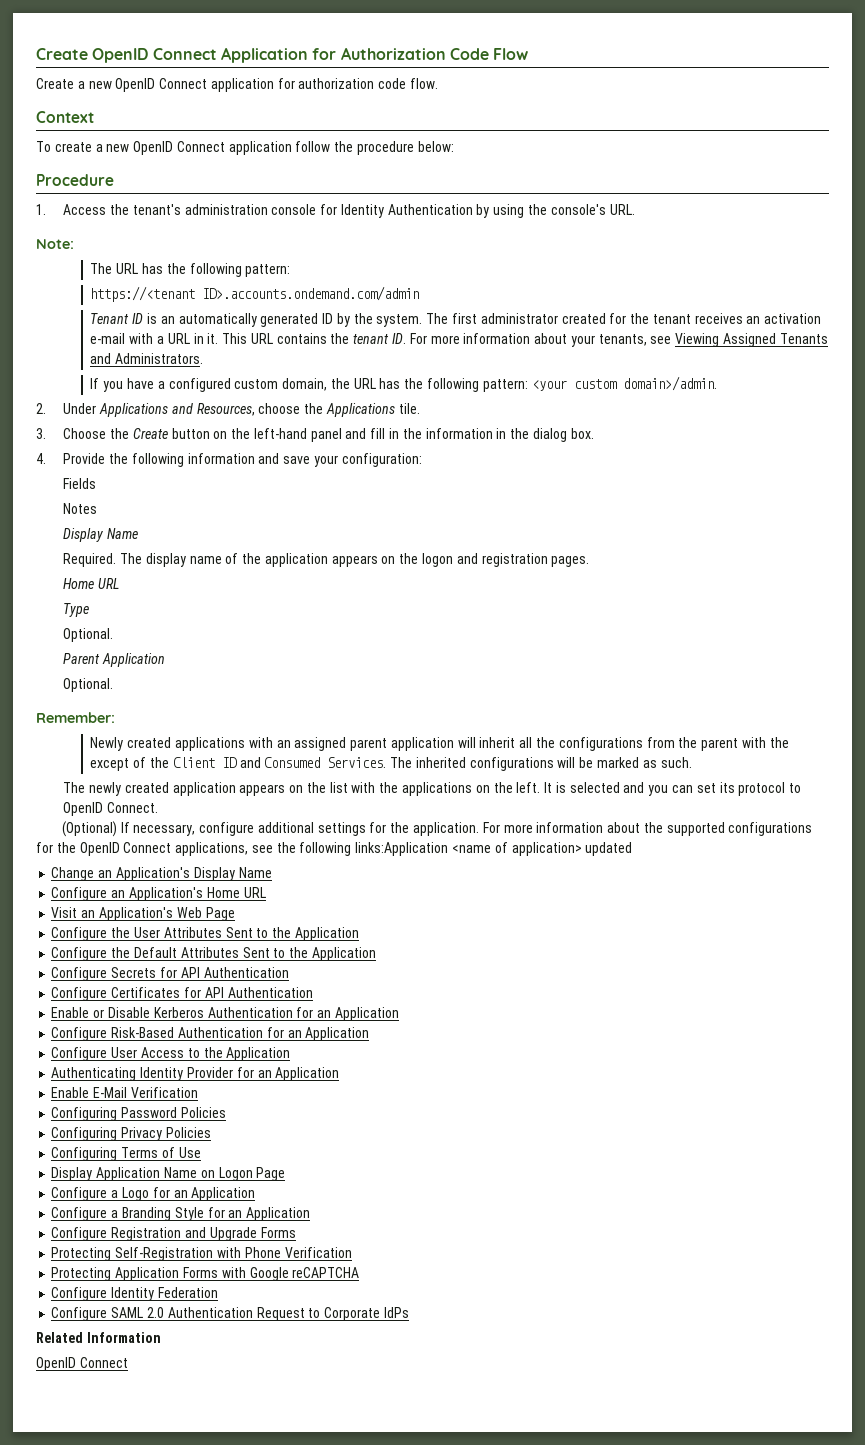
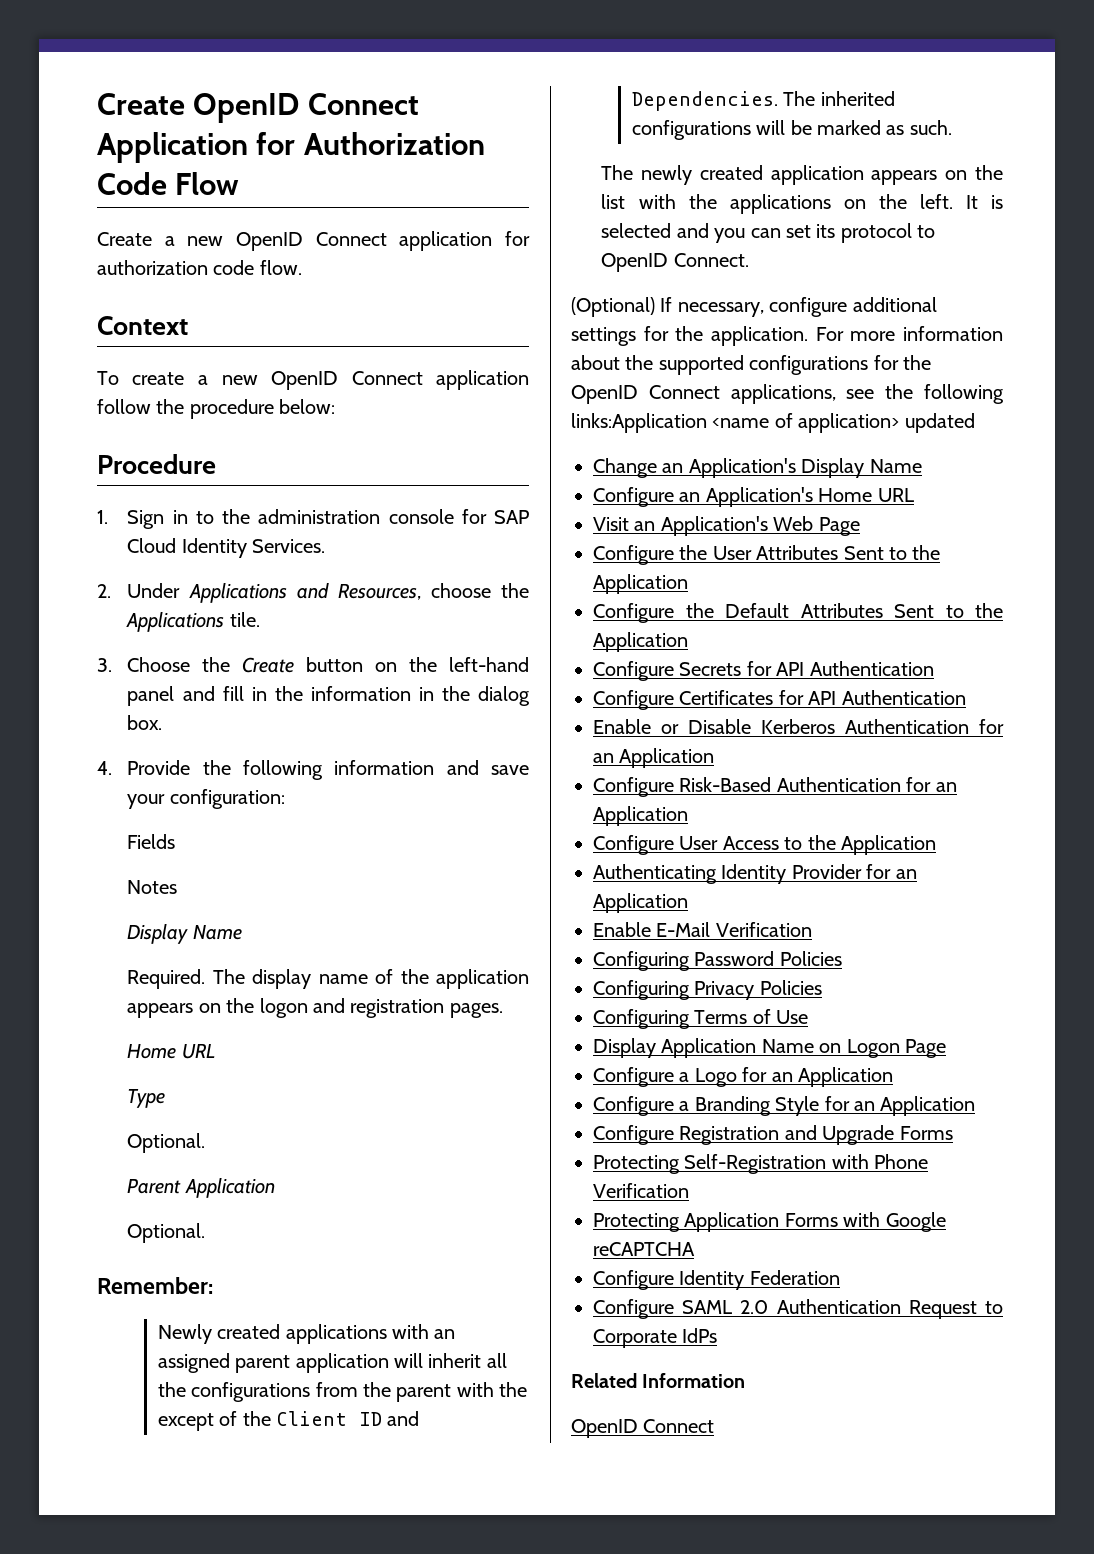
- 1. Access the tenant's administration console for Identity Authentication by using the console's URL.
- Note:
- The URL has the following pattern:
- https://<tenant ID>.accounts.ondemand.com/admin
- Tenant ID is an automatically generated ID by the system. The first administrator created for the tenant receives an activation e-mail with a URL in it. This URL contains the tenant ID. For more information about your tenants, see Viewing Assigned Tenants and Administrators.
- If you have a configured custom domain, the URL has the following pattern: <your custom domain>/admin.
+ 1. Sign in to the administration console for SAP Cloud Identity Services.
- Newly created applications with an assigned parent application will inherit all the configurations from the parent with the except of the Client ID and Consumed Services.
+ Newly created applications with an assigned parent application will inherit all the configurations from the parent with the except of the Client ID and Dependencies.

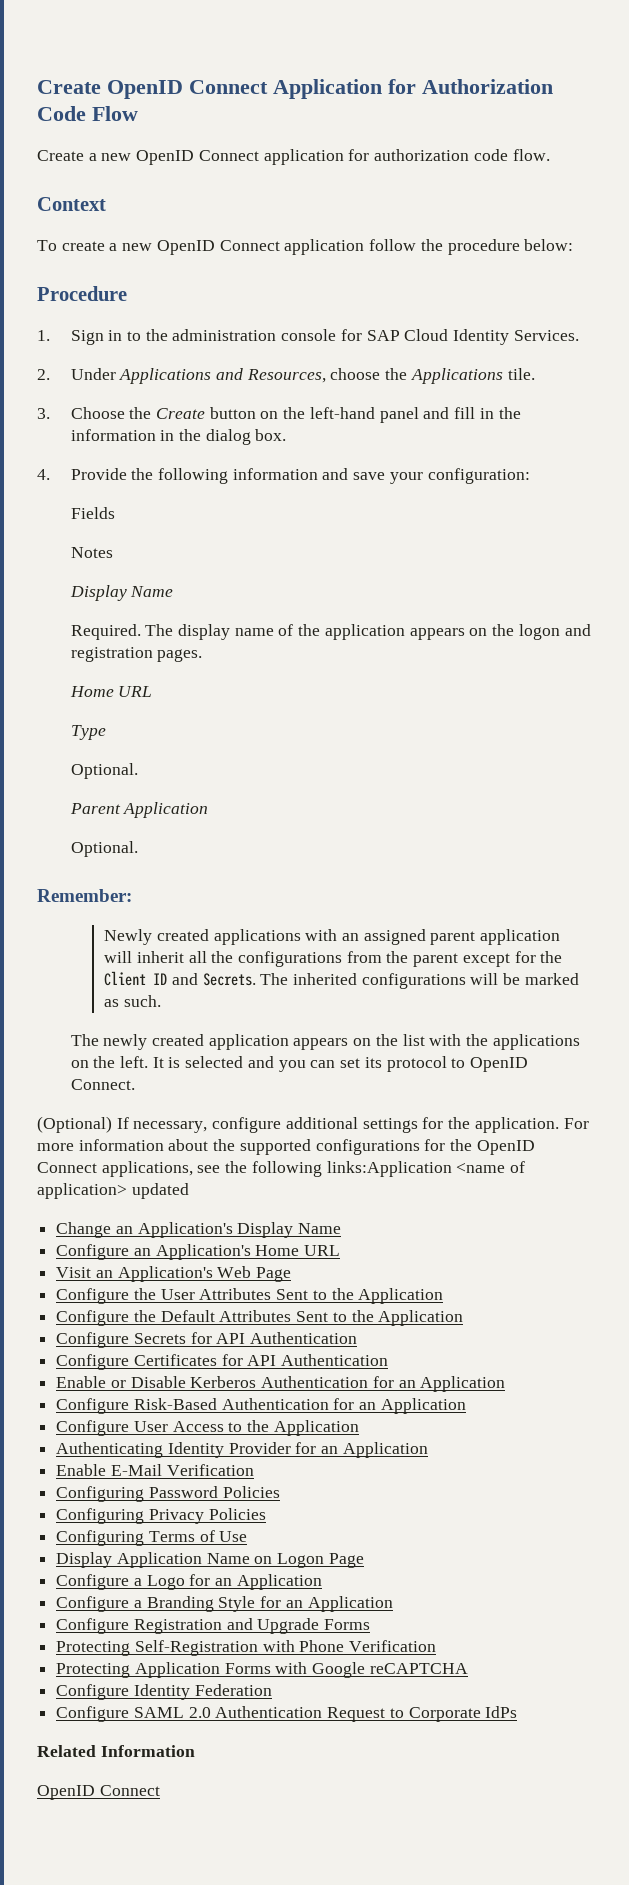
- Newly created applications with an assigned parent application will inherit all the configurations from the parent with the except of the Client ID and Dependencies.
+ Newly created applications with an assigned parent application will inherit all the configurations from the parent except for the Client ID and Secrets.

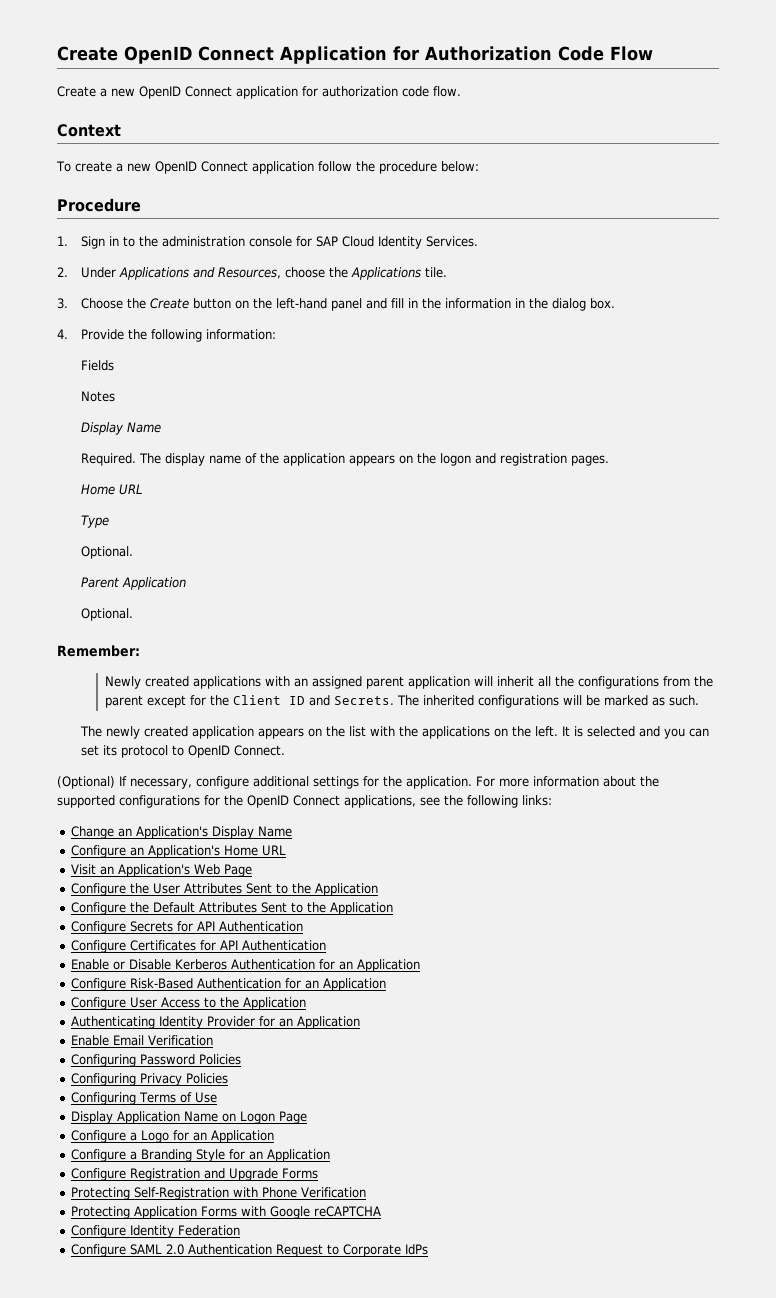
- 4. Provide the following information and save your configuration:
+ 4. Provide the following information:
- For more information about the supported configurations for the OpenID Connect applications, see the following links:Application <name of application> updated
+ For more information about the supported configurations for the OpenID Connect applications, see the following links:
- Enable E-Mail Verification
+ Enable Email Verification
- Related Information
- OpenID Connect

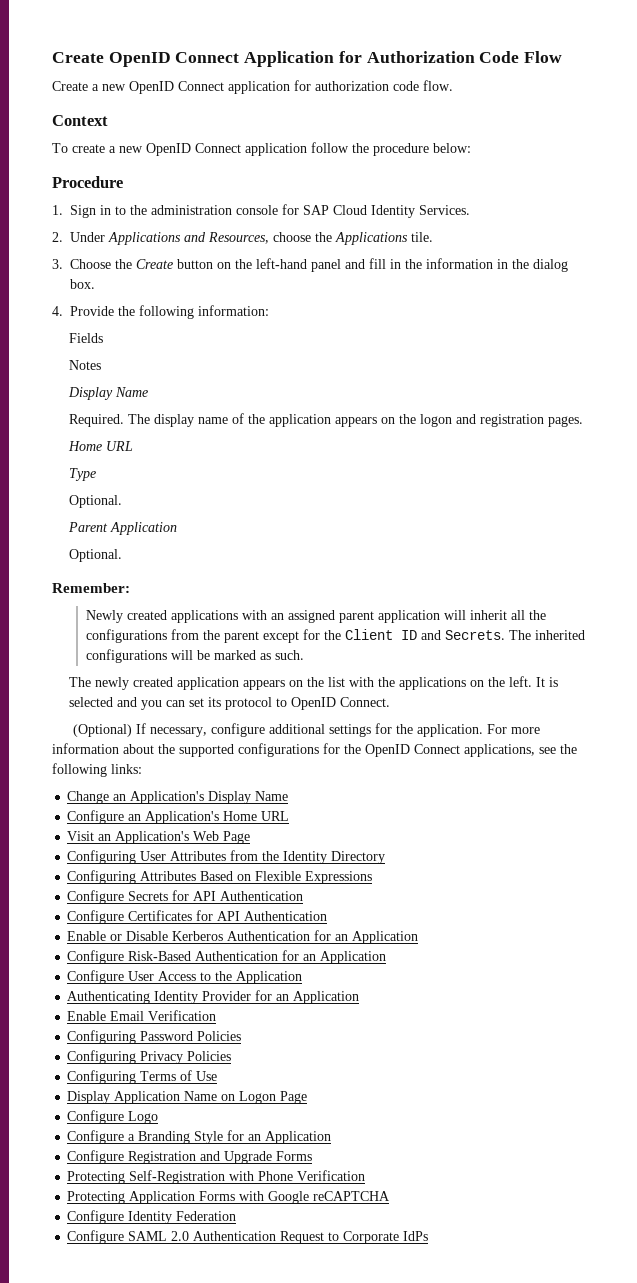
- Configure the User Attributes Sent to the Application
- Configure the Default Attributes Sent to the Application
+ Configuring User Attributes from the Identity Directory
+ Configuring Attributes Based on Flexible Expressions
- Configure a Logo for an Application
+ Configure Logo

